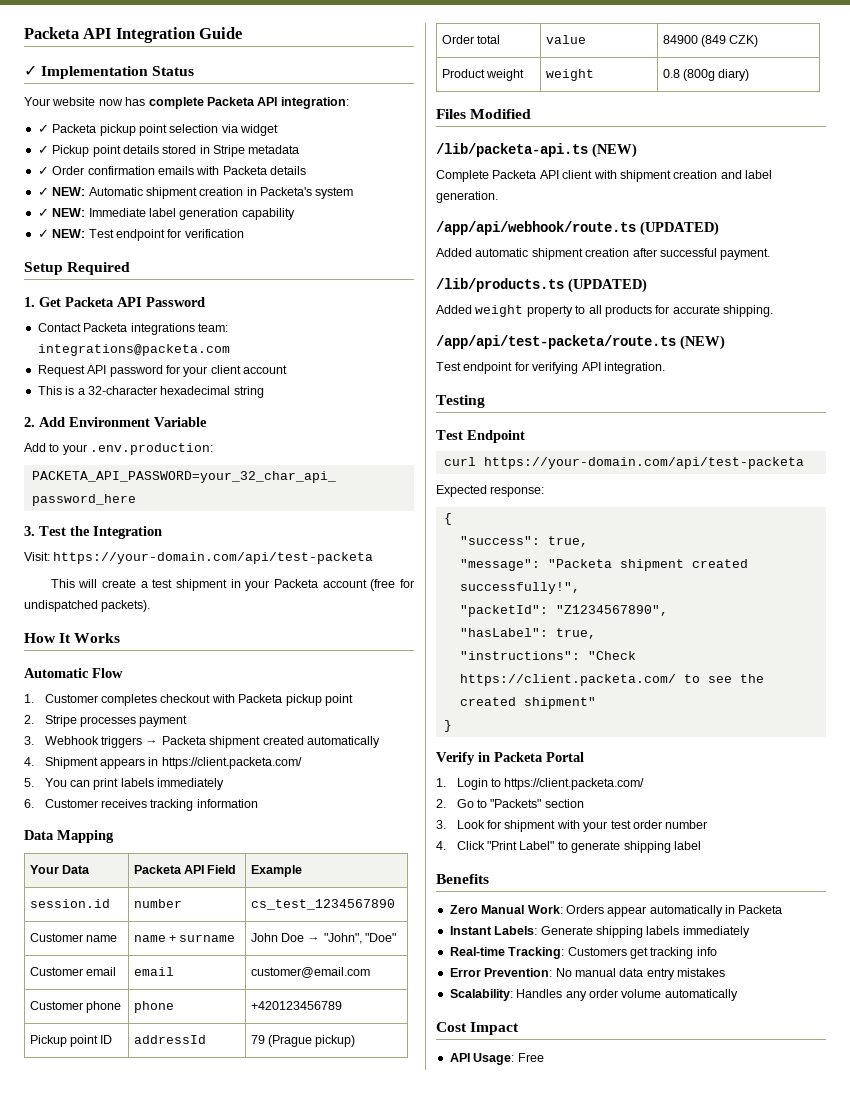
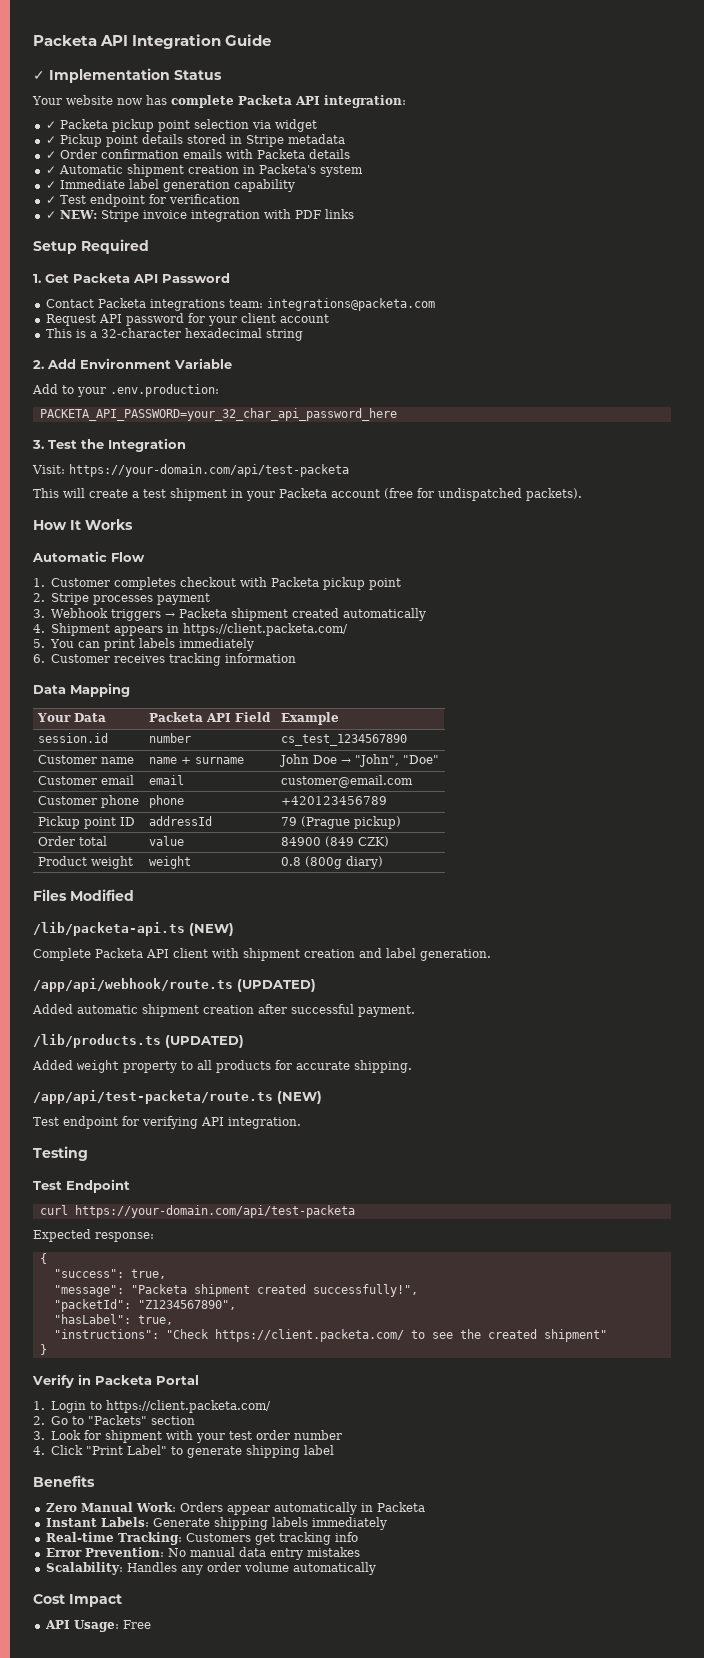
- ✓ NEW: Automatic shipment creation in Packeta's system
+ ✓ Automatic shipment creation in Packeta's system
- ✓ NEW: Immediate label generation capability
+ ✓ Immediate label generation capability
- ✓ NEW: Test endpoint for verification
+ ✓ Test endpoint for verification
+ ✓ NEW: Stripe invoice integration with PDF links

